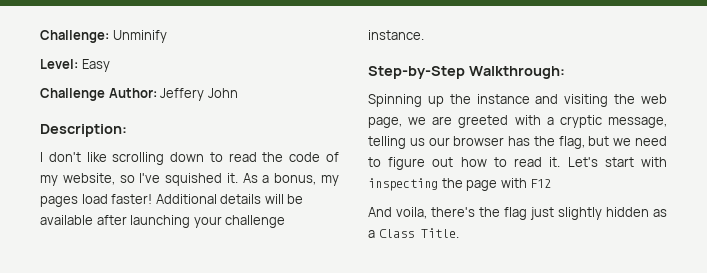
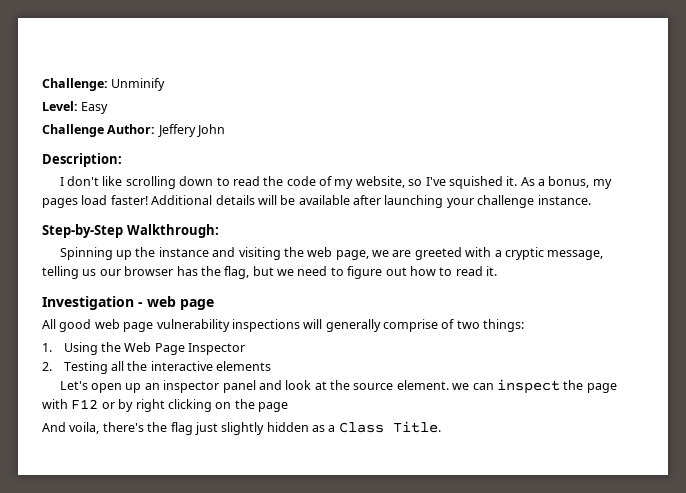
- Spinning up the instance and visiting the web page, we are greeted with a cryptic message, telling us our browser has the flag, but we need to figure out how to read it. Let's start with inspecting the page with F12
+ Spinning up the instance and visiting the web page, we are greeted with a cryptic message, telling us our browser has the flag, but we need to figure out how to read it.
+ Investigation - web page
+ All good web page vulnerability inspections will generally comprise of two things:
+ 1. Using the Web Page Inspector
+ 2. Testing all the interactive elements
+ Let's open up an inspector panel and look at the source element. we can inspect the page with F12 or by right clicking on the page

